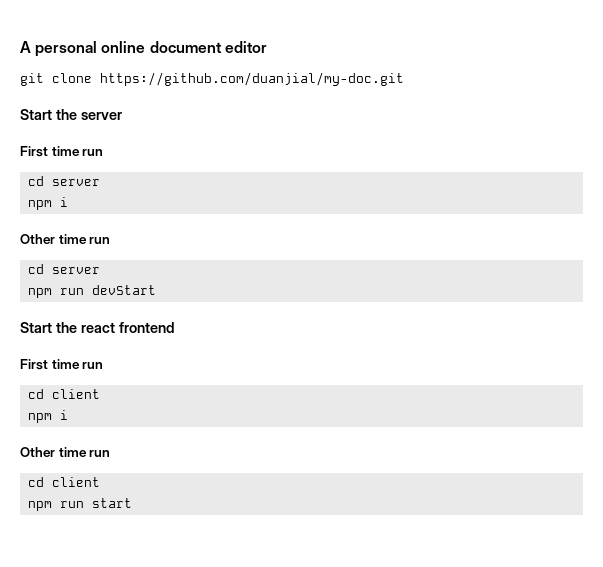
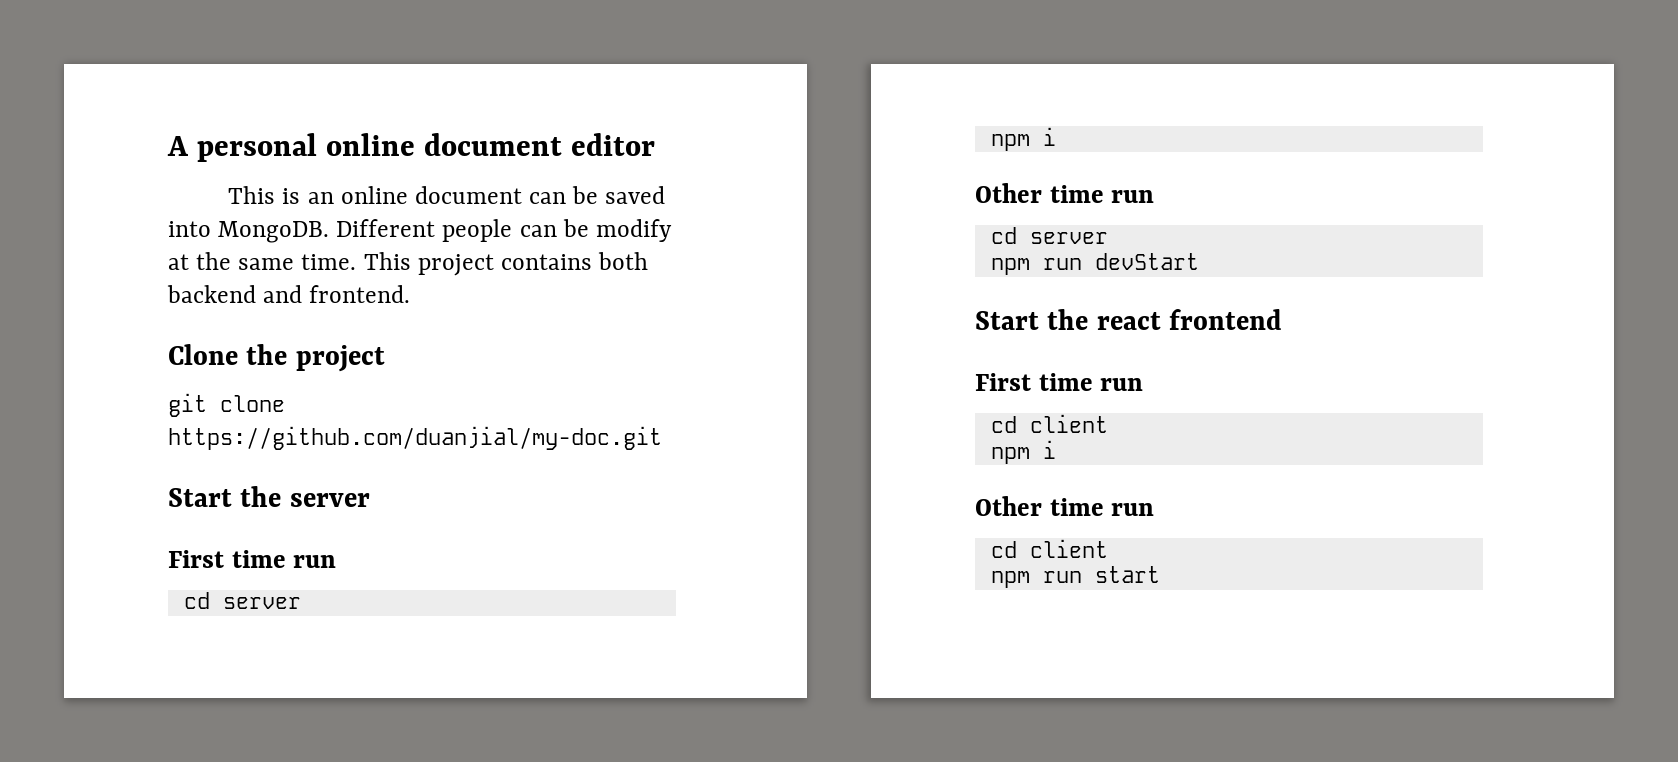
+ This is an online document can be saved into MongoDB. Different people can be modify at the same time. This project contains both backend and frontend.
+ Clone the project

